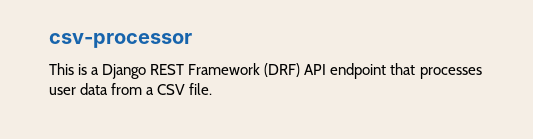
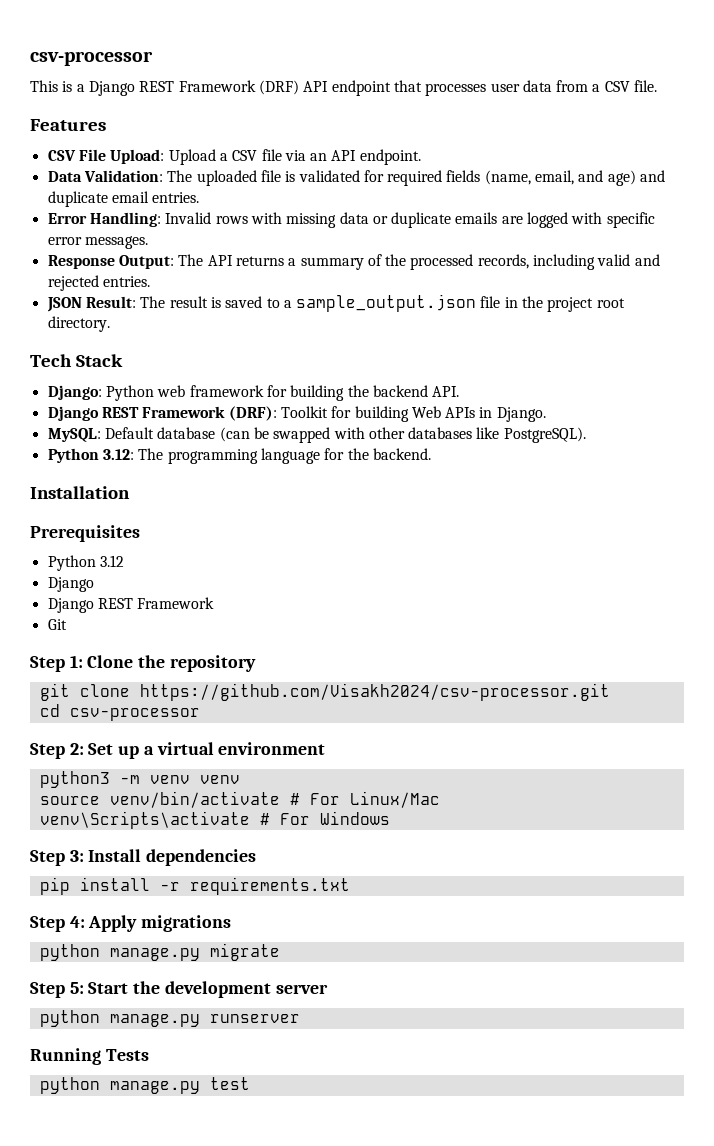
+ Features
+ CSV File Upload: Upload a CSV file via an API endpoint.
+ Data Validation: The uploaded file is validated for required fields (name, email, and age) and duplicate email entries.
+ Error Handling: Invalid rows with missing data or duplicate emails are logged with specific error messages.
+ Response Output: The API returns a summary of the processed records, including valid and rejected entries.
+ JSON Result: The result is saved to a sample_output.json file in the project root directory.
+ Tech Stack
+ Django: Python web framework for building the backend API.
+ Django REST Framework (DRF): Toolkit for building Web APIs in Django.
+ MySQL: Default database (can be swapped with other databases like PostgreSQL).
+ Python 3.12: The programming language for the backend.
+ Installation
+ Prerequisites
+ Python 3.12
+ Django
+ Django REST Framework
+ Git
+ Step 1: Clone the repository
+ git clone https://github.com/Visakh2024/csv-processor.git
+ cd csv-processor
+ Step 2: Set up a virtual environment
+ python3 -m venv venv
+ source venv/bin/activate # For Linux/Mac
+ venv\Scripts\activate # For Windows
+ Step 3: Install dependencies
+ pip install -r requirements.txt
+ Step 4: Apply migrations
+ python manage.py migrate
+ Step 5: Start the development server
+ python manage.py runserver
+ Running Tests
+ python manage.py test

